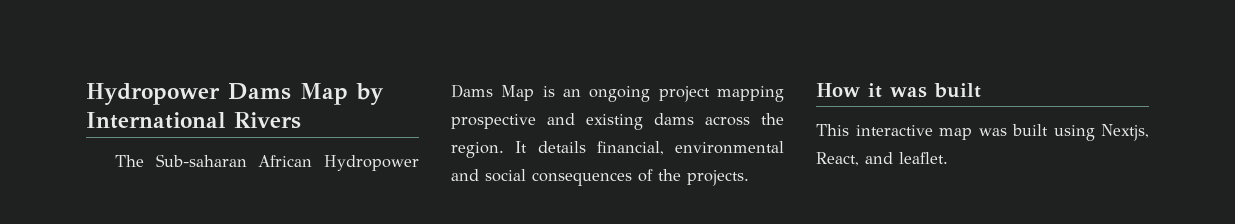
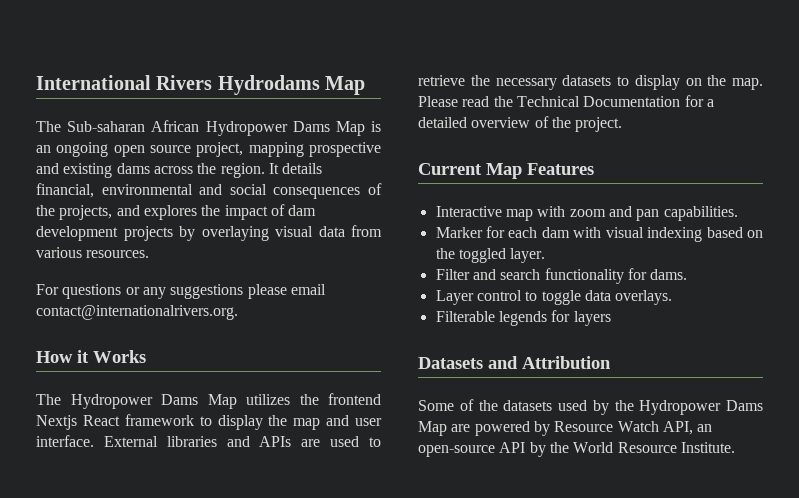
- Hydropower Dams Map by International Rivers
+ International Rivers Hydrodams Map
- The Sub-saharan African Hydropower Dams Map is an ongoing project mapping prospective and existing dams across the region.
+ The Sub-saharan African Hydropower Dams Map is an ongoing open source project, mapping prospective and existing dams across the region.
- It details financial, environmental and social consequences of the projects.
- How it was built
- This interactive map was built using Nextjs, React, and leaflet.
+ It details financial, environmental and social consequences of the projects, and explores the impact of dam development projects by overlaying visual data from various resources.
+ For questions or any suggestions please email contact@internationalrivers.org.
+ How it Works
+ The Hydropower Dams Map utilizes the frontend Nextjs React framework to display the map and user interface. External libraries and APIs are used to retrieve the necessary datasets to display on the map. Please read the Technical Documentation for a detailed overview of the project.
+ Current Map Features
+ Interactive map with zoom and pan capabilities.
+ Marker for each dam with visual indexing based on the toggled layer.
+ Filter and search functionality for dams.
+ Layer control to toggle data overlays.
+ Filterable legends for layers
+ Datasets and Attribution
+ Some of the datasets used by the Hydropower Dams Map are powered by Resource Watch API, an open-source API by the World Resource Institute.

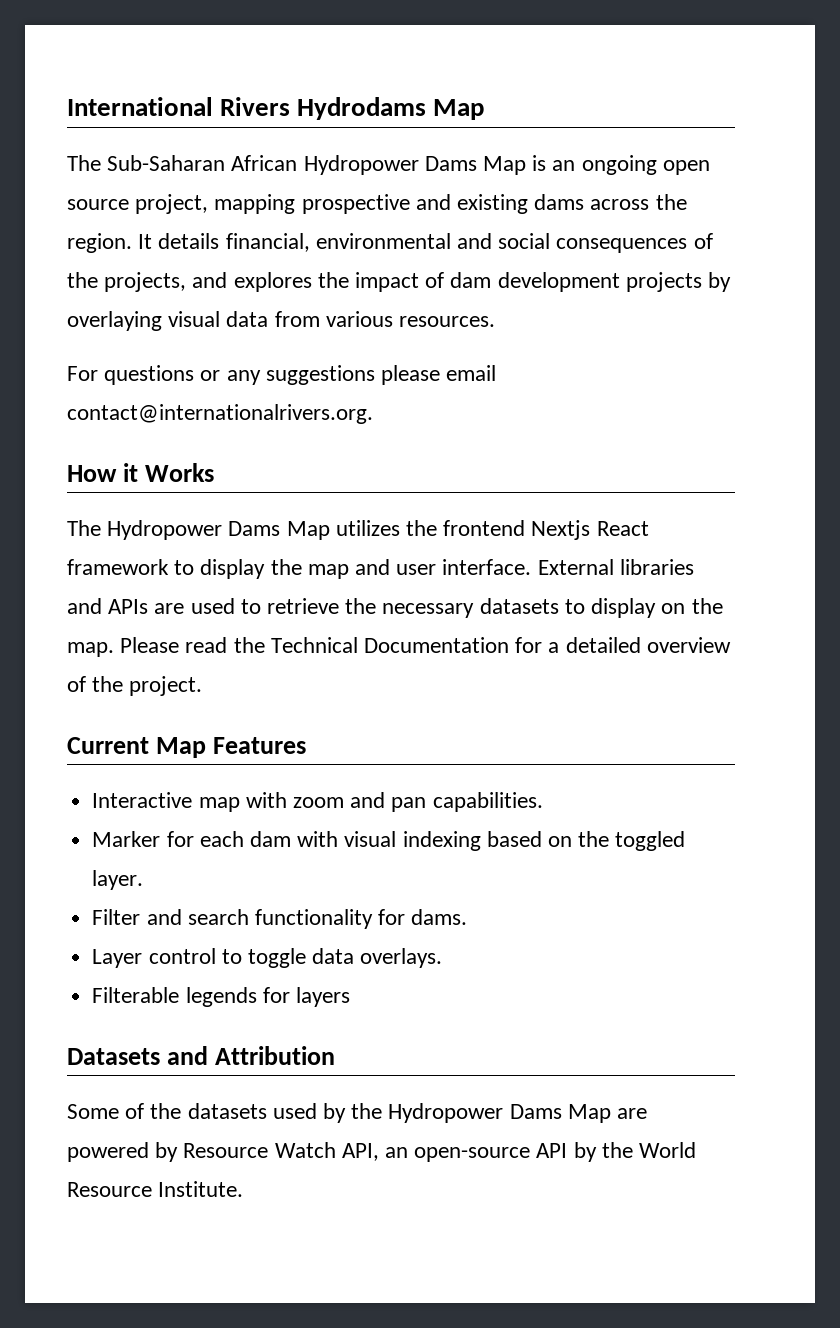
- The Sub-saharan African Hydropower Dams Map is an ongoing open source project, mapping prospective and existing dams across the region.
+ The Sub-Saharan African Hydropower Dams Map is an ongoing open source project, mapping prospective and existing dams across the region.

